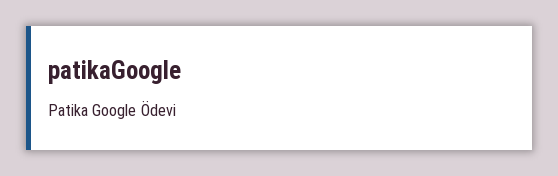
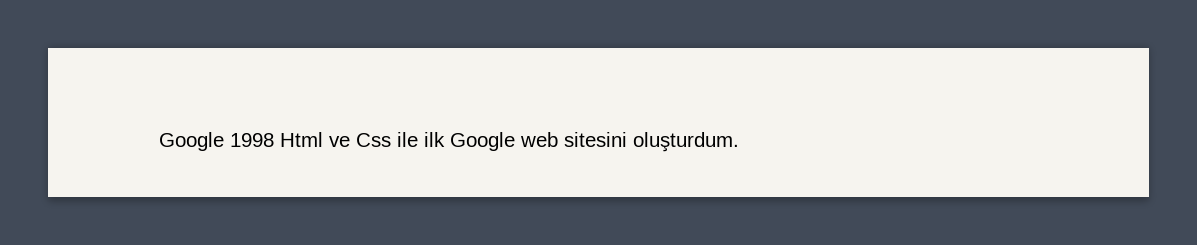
- patikaGoogle
- Patika Google Ödevi
+ Google 1998 Html ve Css ile ilk Google web sitesini oluşturdum.

